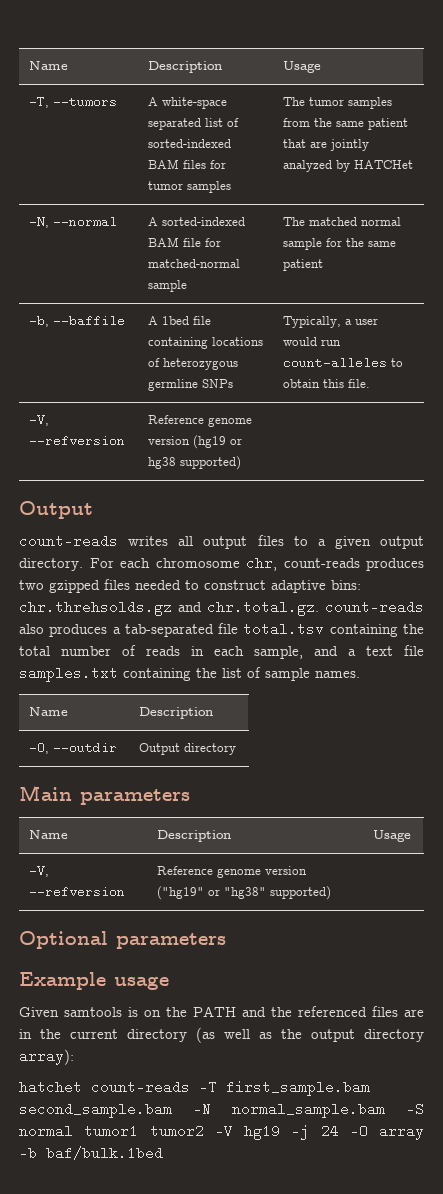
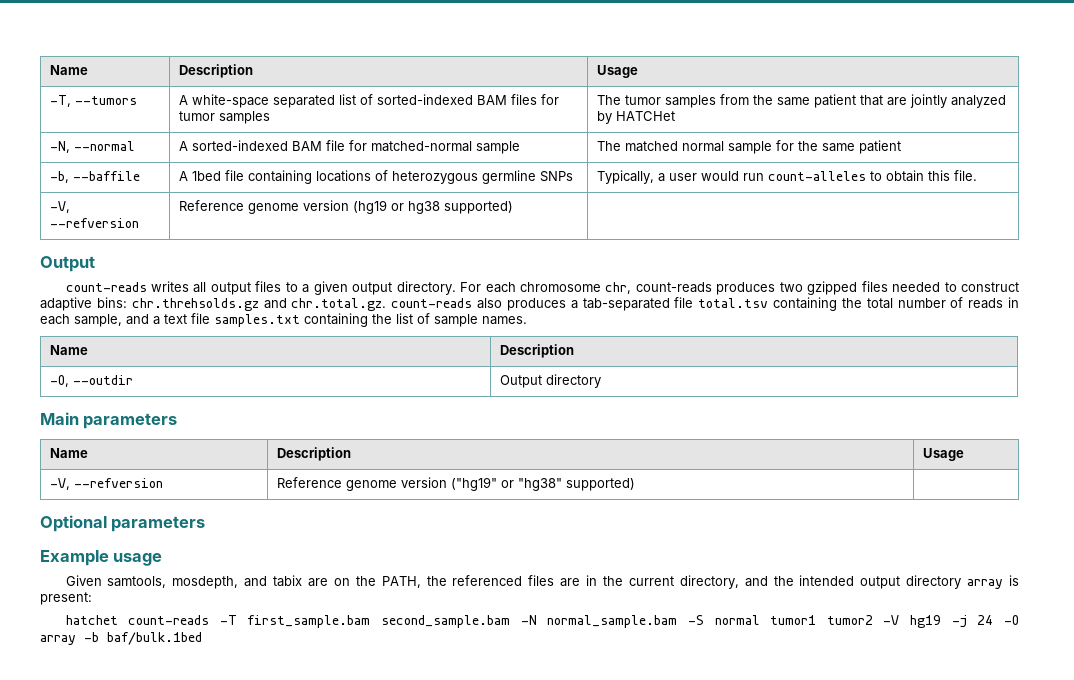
- Given samtools is on the PATH and the referenced files are in the current directory (as well as the output directory array):
+ Given samtools, mosdepth, and tabix are on the PATH, the referenced files are in the current directory, and the intended output directory array is present:

